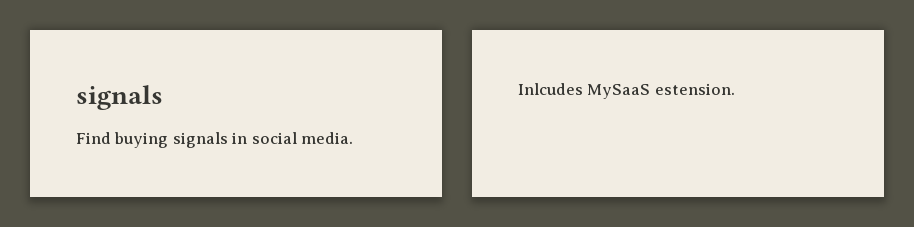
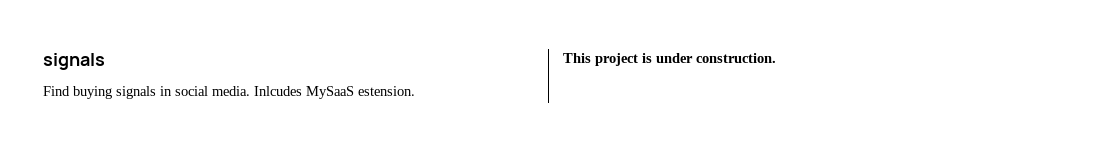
+ This project is under construction.

